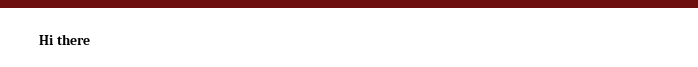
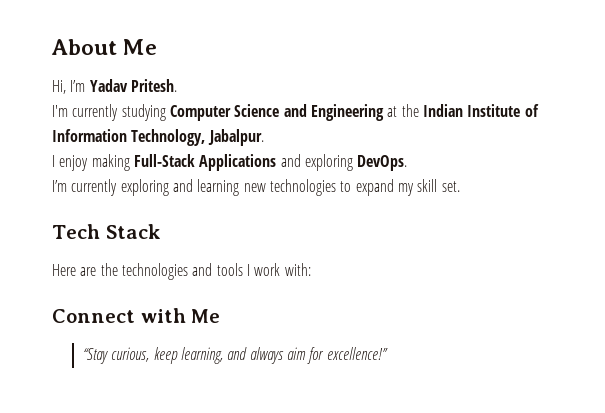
- Hi there
+ About Me
+ Hi, I’m Yadav Pritesh.
+ I'm currently studying Computer Science and Engineering at the Indian Institute of Information Technology, Jabalpur.
+ I enjoy making Full-Stack Applications and exploring DevOps.
+ I’m currently exploring and learning new technologies to expand my skill set.
+ Tech Stack
+ Here are the technologies and tools I work with:
+ Connect with Me
+ “Stay curious, keep learning, and always aim for excellence!”

